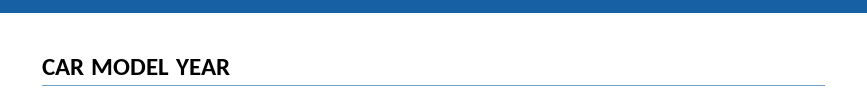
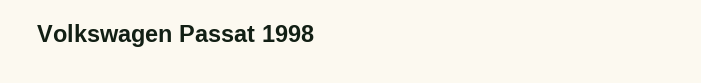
- CAR MODEL YEAR
+ Volkswagen Passat 1998

